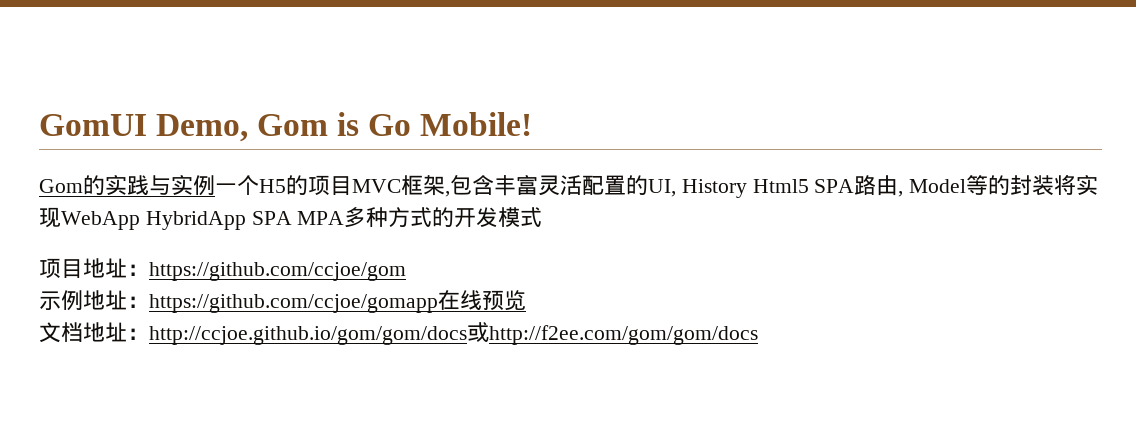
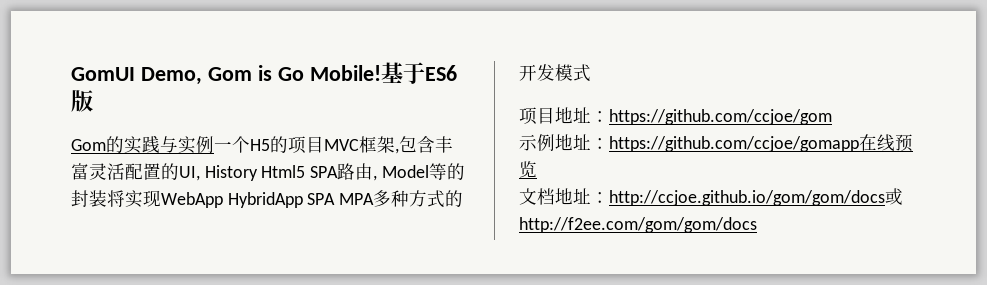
+ 基于ES6版

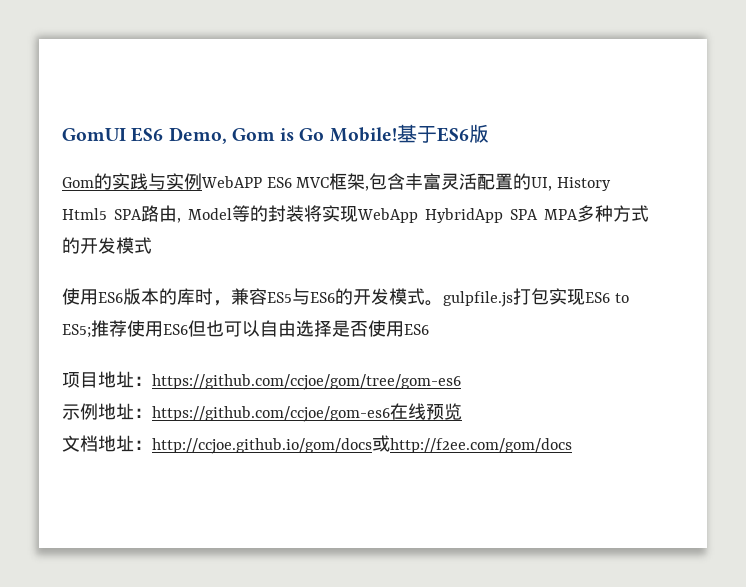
- GomUI Demo, Gom is Go Mobile!
+ GomUI ES6 Demo, Gom is Go Mobile!
- Gom的实践与实例一个H5的项目MVC框架,包含丰富灵活配置的UI, History Html5 SPA路由, Model等的封装将实现WebApp HybridApp SPA MPA多种方式的开发模式
+ Gom的实践与实例WebAPP ES6 MVC框架,包含丰富灵活配置的UI, History Html5 SPA路由, Model等的封装将实现WebApp HybridApp SPA MPA多种方式的开发模式
+ 使用ES6版本的库时，兼容ES5与ES6的开发模式。gulpfile.js打包实现ES6 to ES5;推荐使用ES6但也可以自由选择是否使用ES6
- 项目地址：https://github.com/ccjoe/gom
+ 项目地址：https://github.com/ccjoe/gom/tree/gom-es6
- 示例地址：https://github.com/ccjoe/gomapp在线预览
+ 示例地址：https://github.com/ccjoe/gom-es6在线预览
- 文档地址：http://ccjoe.github.io/gom/gom/docs或http://f2ee.com/gom/gom/docs
+ 文档地址：http://ccjoe.github.io/gom/docs或http://f2ee.com/gom/docs

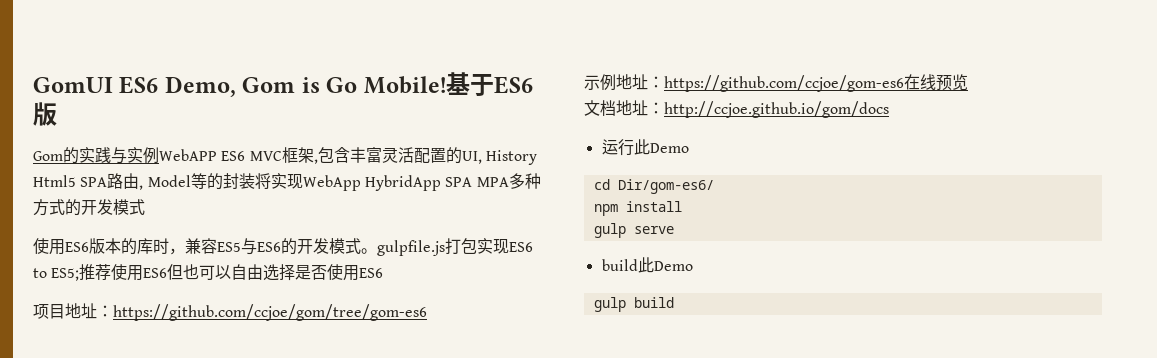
- 文档地址：http://ccjoe.github.io/gom/docs或http://f2ee.com/gom/docs
+ 文档地址：http://ccjoe.github.io/gom/docs
+ 运行此Demo
+ cd Dir/gom-es6/
+ npm install
+ gulp serve
+ build此Demo
+ gulp build

